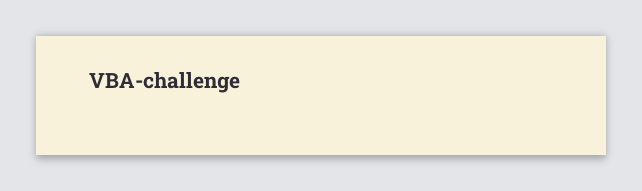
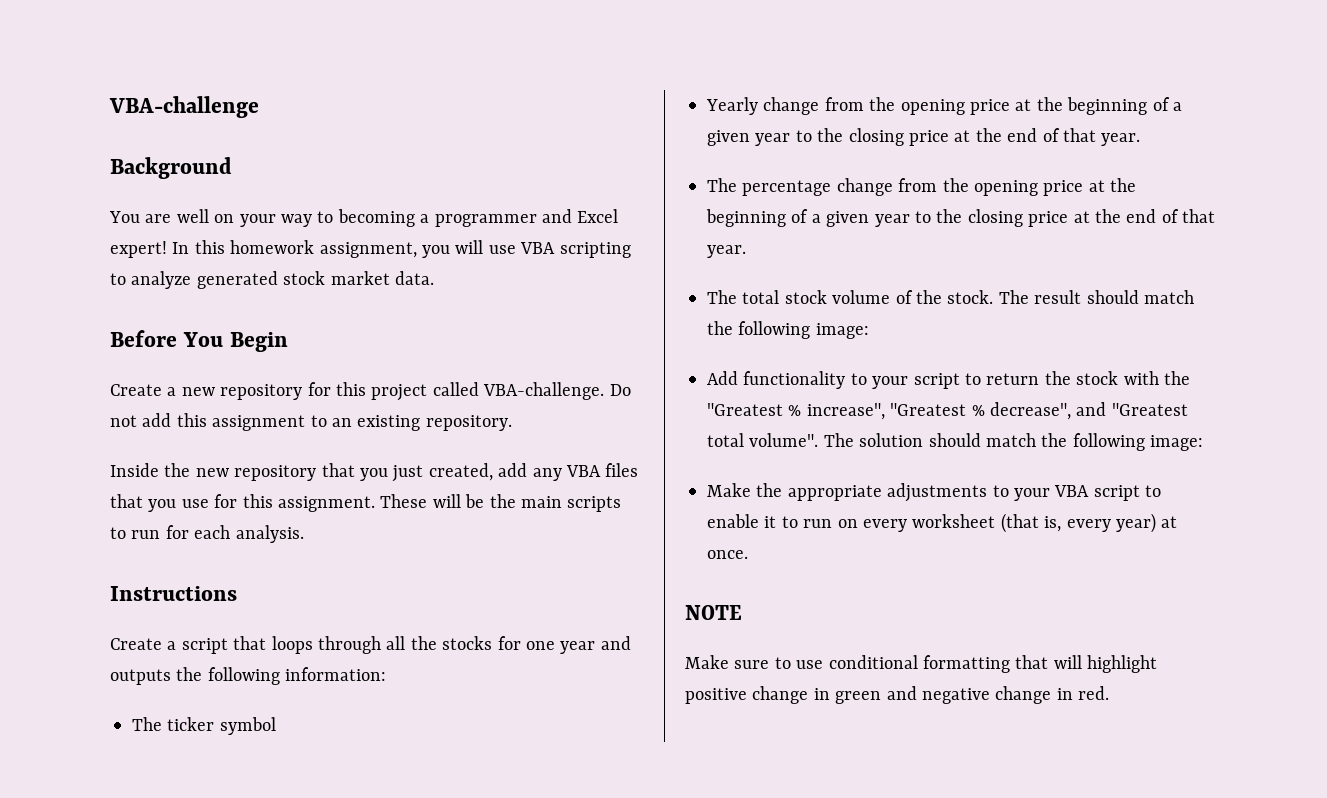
+ Background
+ You are well on your way to becoming a programmer and Excel expert! In this homework assignment, you will use VBA scripting to analyze generated stock market data.
+ Before You Begin
+ Create a new repository for this project called VBA-challenge. Do not add this assignment to an existing repository.
+ Inside the new repository that you just created, add any VBA files that you use for this assignment. These will be the main scripts to run for each analysis.
+ Instructions
+ Create a script that loops through all the stocks for one year and outputs the following information:
+ The ticker symbol
+ Yearly change from the opening price at the beginning of a given year to the closing price at the end of that year.
+ The percentage change from the opening price at the beginning of a given year to the closing price at the end of that year.
+ The total stock volume of the stock. The result should match the following image:
+ Add functionality to your script to return the stock with the "Greatest % increase", "Greatest % decrease", and "Greatest total volume". The solution should match the following image:
+ Make the appropriate adjustments to your VBA script to enable it to run on every worksheet (that is, every year) at once.
+ NOTE
+ Make sure to use conditional formatting that will highlight positive change in green and negative change in red.

